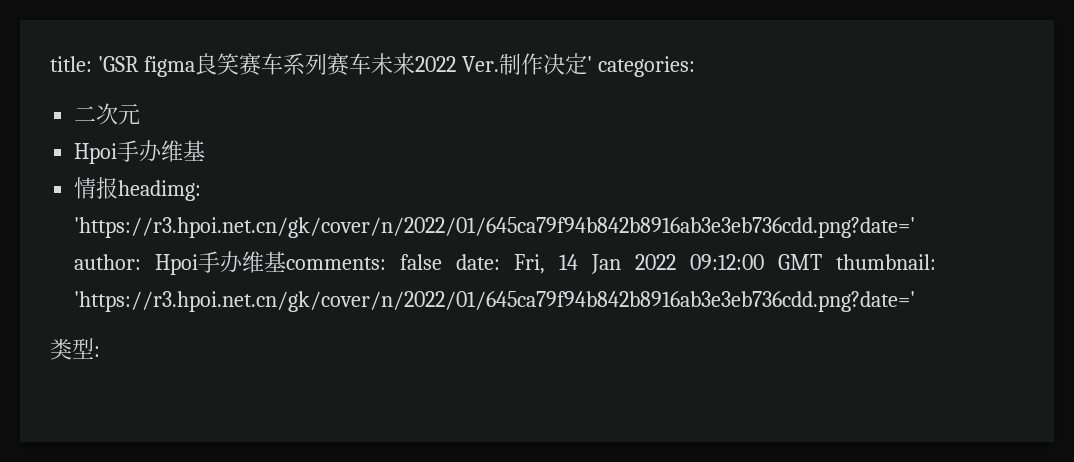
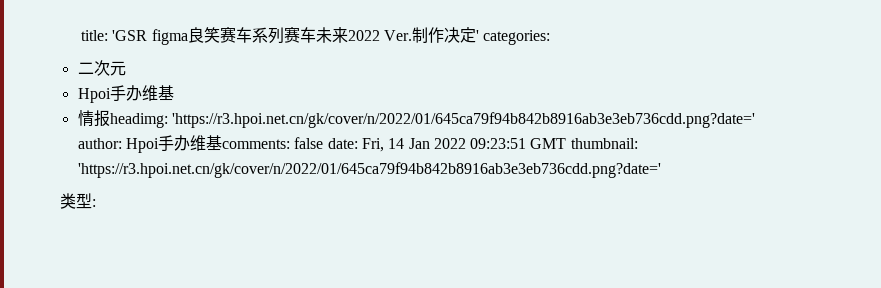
- 情报headimg: 'https://r3.hpoi.net.cn/gk/cover/n/2022/01/645ca79f94b842b8916ab3e3eb736cdd.png?date=' author: Hpoi手办维基comments: false date: Fri, 14 Jan 2022 09:12:00 GMT thumbnail: 'https://r3.hpoi.net.cn/gk/cover/n/2022/01/645ca79f94b842b8916ab3e3eb736cdd.png?date='
+ 情报headimg: 'https://r3.hpoi.net.cn/gk/cover/n/2022/01/645ca79f94b842b8916ab3e3eb736cdd.png?date=' author: Hpoi手办维基comments: false date: Fri, 14 Jan 2022 09:23:51 GMT thumbnail: 'https://r3.hpoi.net.cn/gk/cover/n/2022/01/645ca79f94b842b8916ab3e3eb736cdd.png?date='

